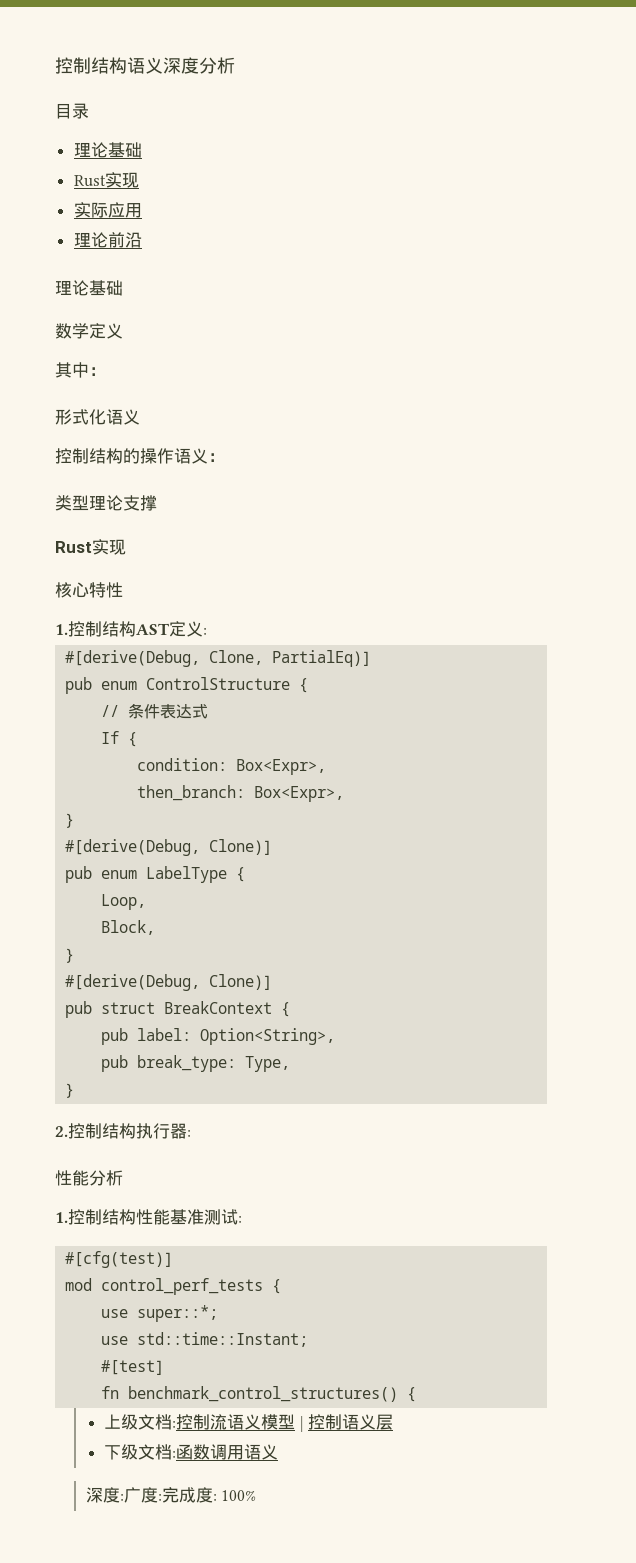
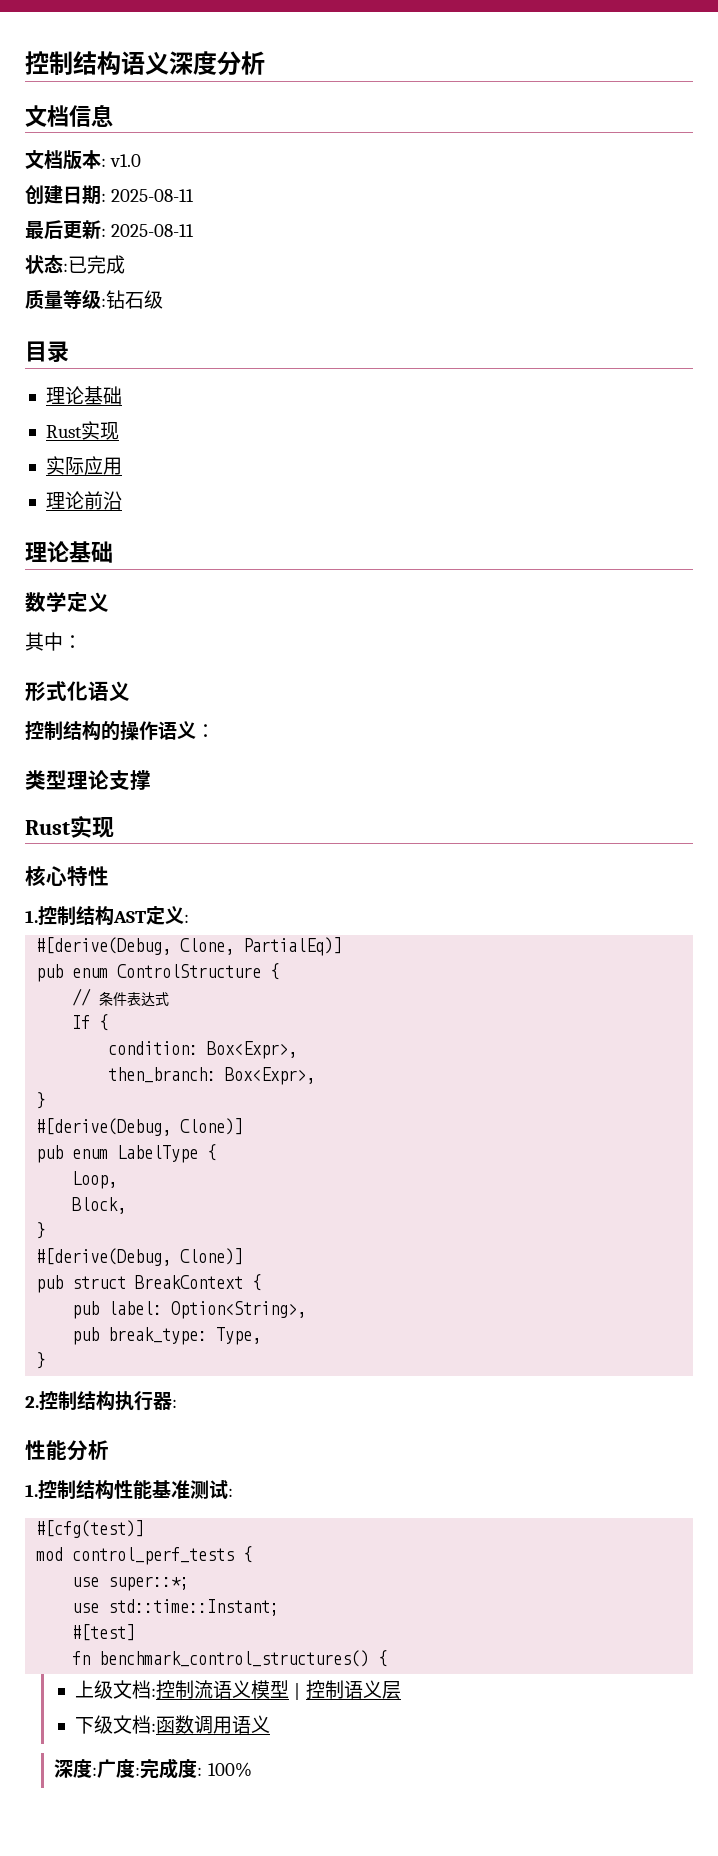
+ 文档信息
+ 文档版本: v1.0
+ 创建日期: 2025-08-11
+ 最后更新: 2025-08-11
+ 状态:已完成
+ 质量等级:钻石级

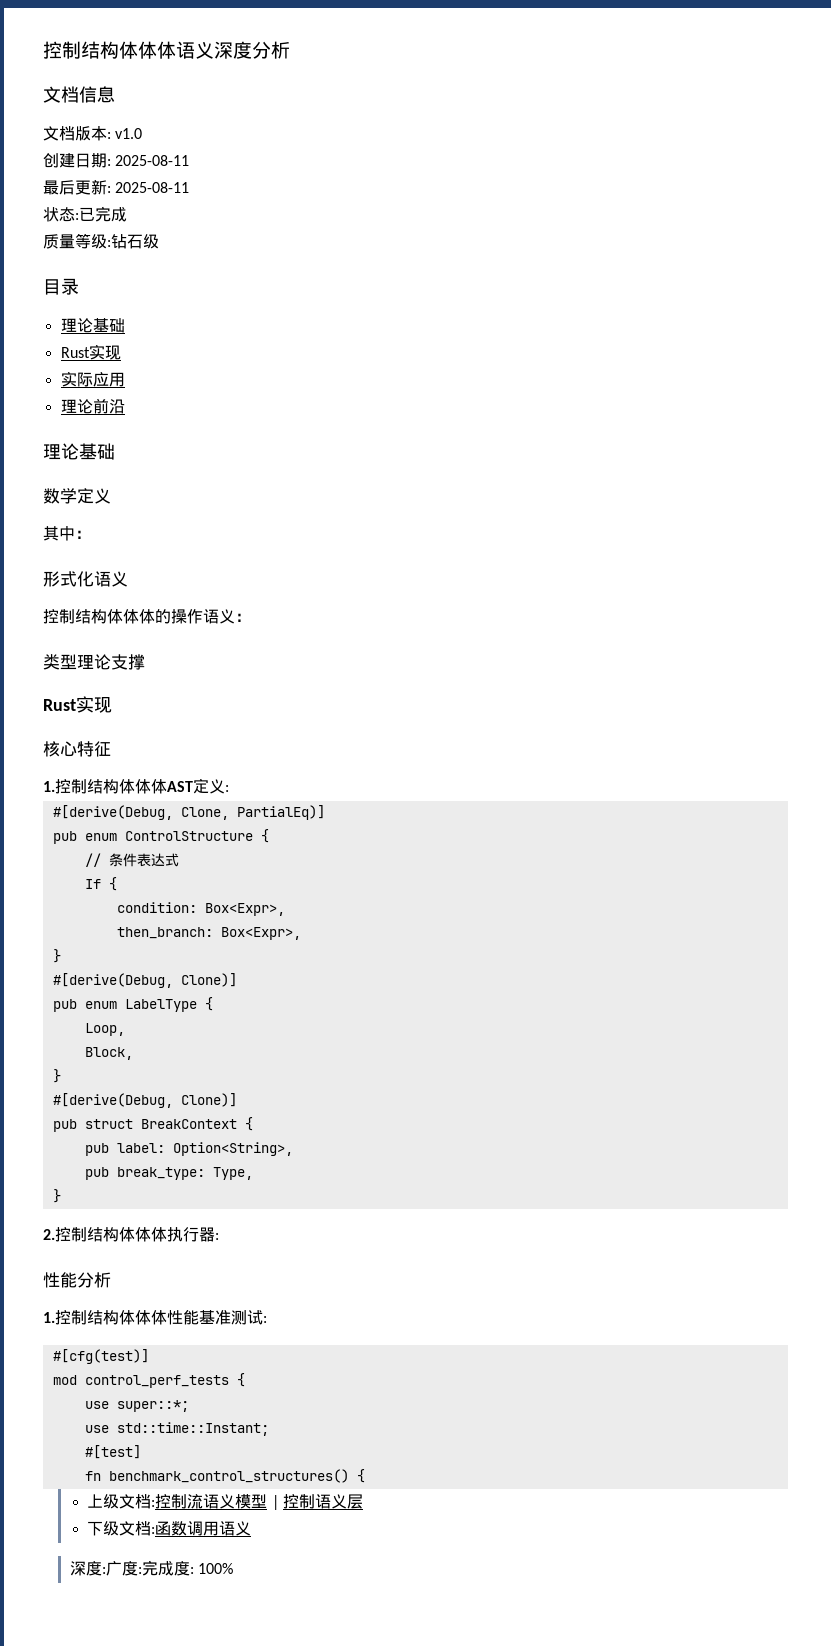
- 控制结构语义深度分析
+ 控制结构体体体语义深度分析
- 控制结构的操作语义：
+ 控制结构体体体的操作语义：
- 核心特性
- 1.控制结构AST定义:
+ 核心特征
+ 1.控制结构体体体AST定义:
- 2.控制结构执行器:
+ 2.控制结构体体体执行器:
- 1.控制结构性能基准测试:
+ 1.控制结构体体体性能基准测试:

